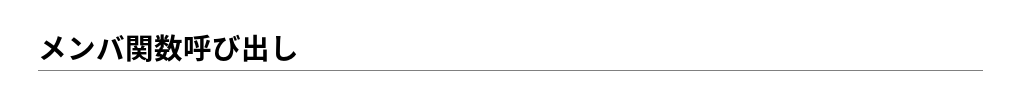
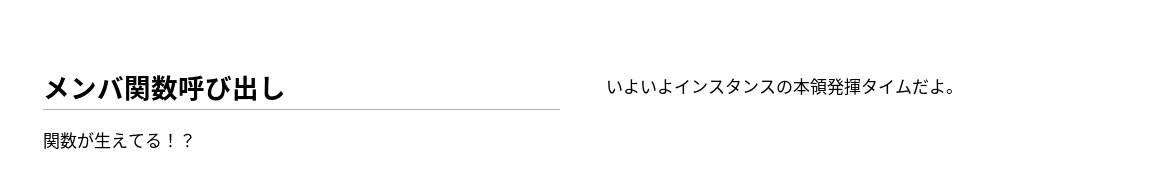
+ 関数が生えてる！？
+ いよいよインスタンスの本領発揮タイムだよ。

